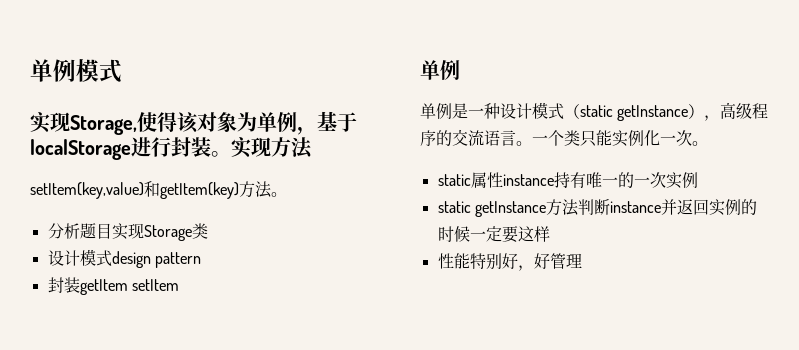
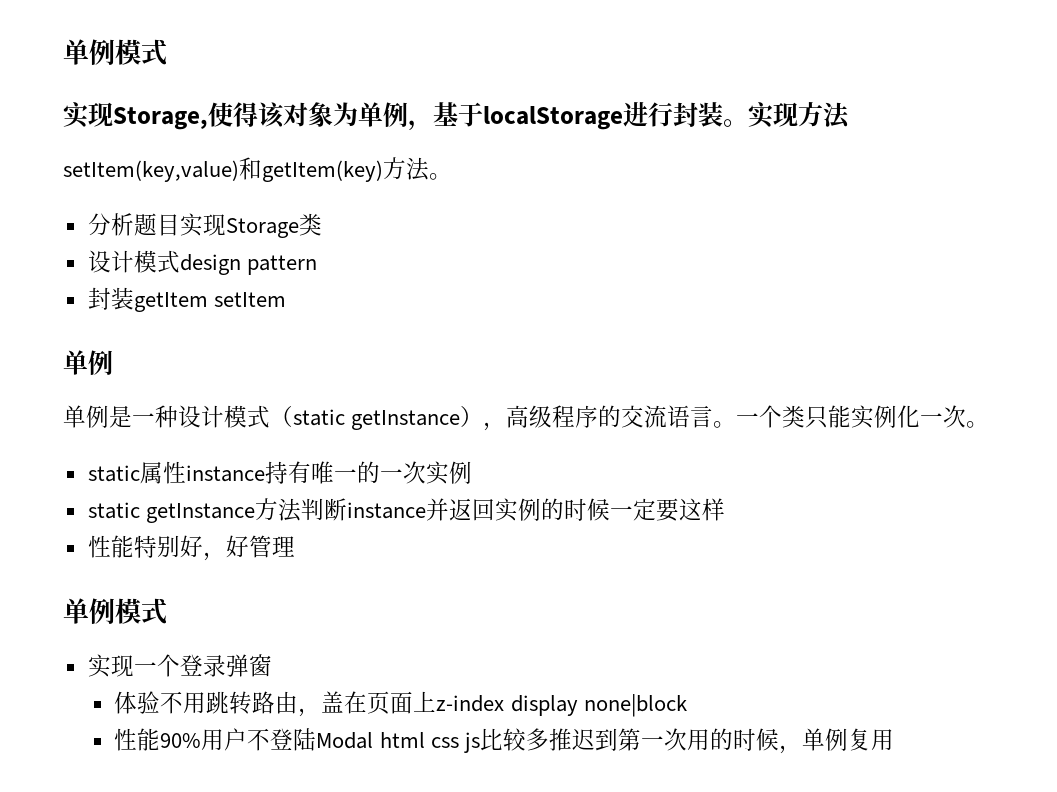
  性能特别好，好管理
+ 单例模式
+ 实现一个登录弹窗
+ 体验不用跳转路由，盖在页面上z-index display none|block
+ 性能90%用户不登陆Modal html css js比较多推迟到第一次用的时候，单例复用

